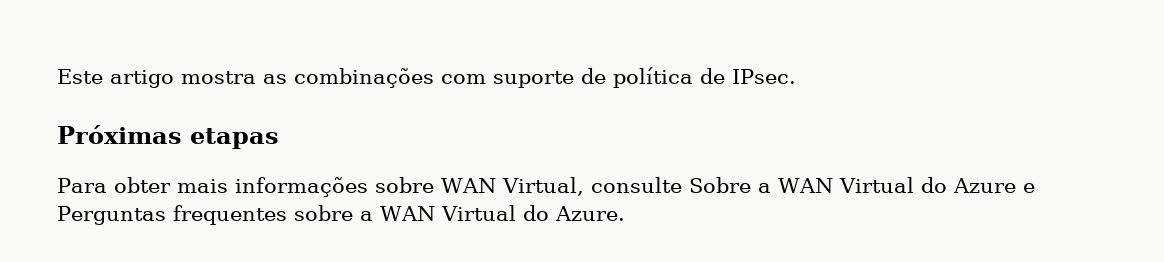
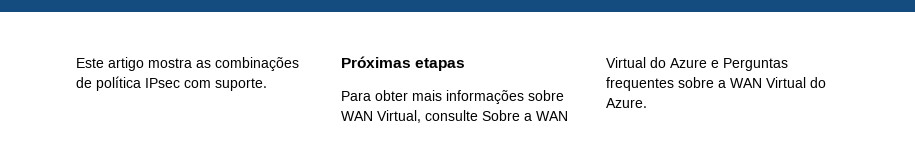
- Este artigo mostra as combinações com suporte de política de IPsec.
+ Este artigo mostra as combinações de política IPsec com suporte.

